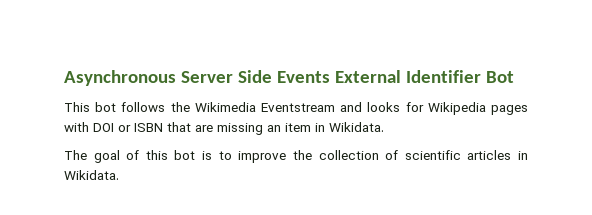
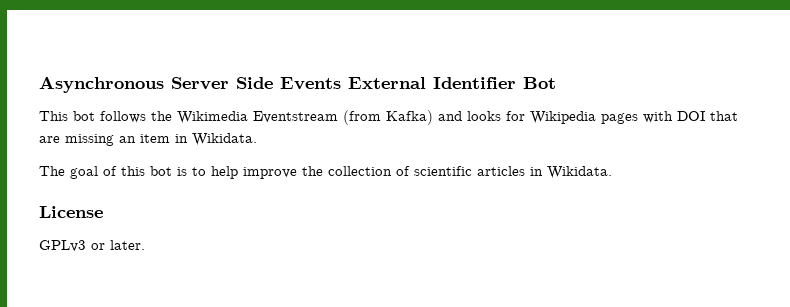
- This bot follows the Wikimedia Eventstream and looks for Wikipedia pages with DOI or ISBN that are missing an item in Wikidata.
+ This bot follows the Wikimedia Eventstream (from Kafka) and looks for Wikipedia pages with DOI that are missing an item in Wikidata.
- The goal of this bot is to improve the collection of scientific articles in Wikidata.
+ The goal of this bot is to help improve the collection of scientific articles in Wikidata.
+ License
+ GPLv3 or later.

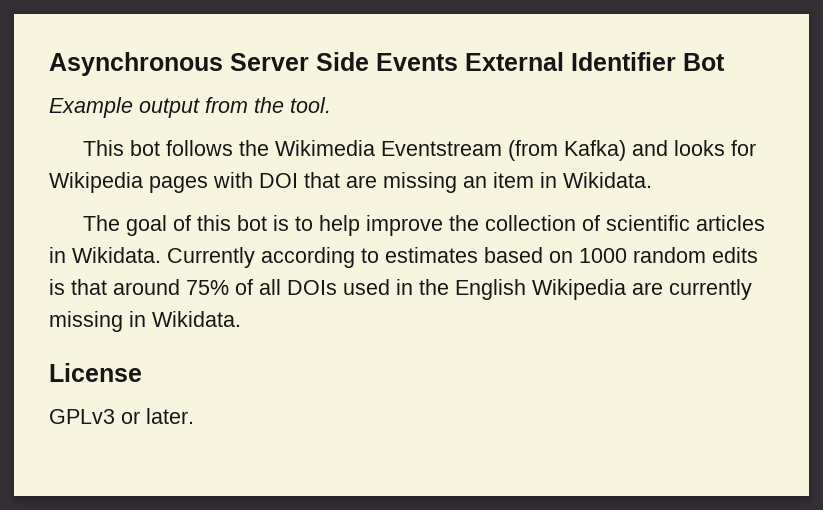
+ Example output from the tool.
+ Currently according to estimates based on 1000 random edits is that around 75% of all DOIs used in the English Wikipedia are currently missing in Wikidata.

